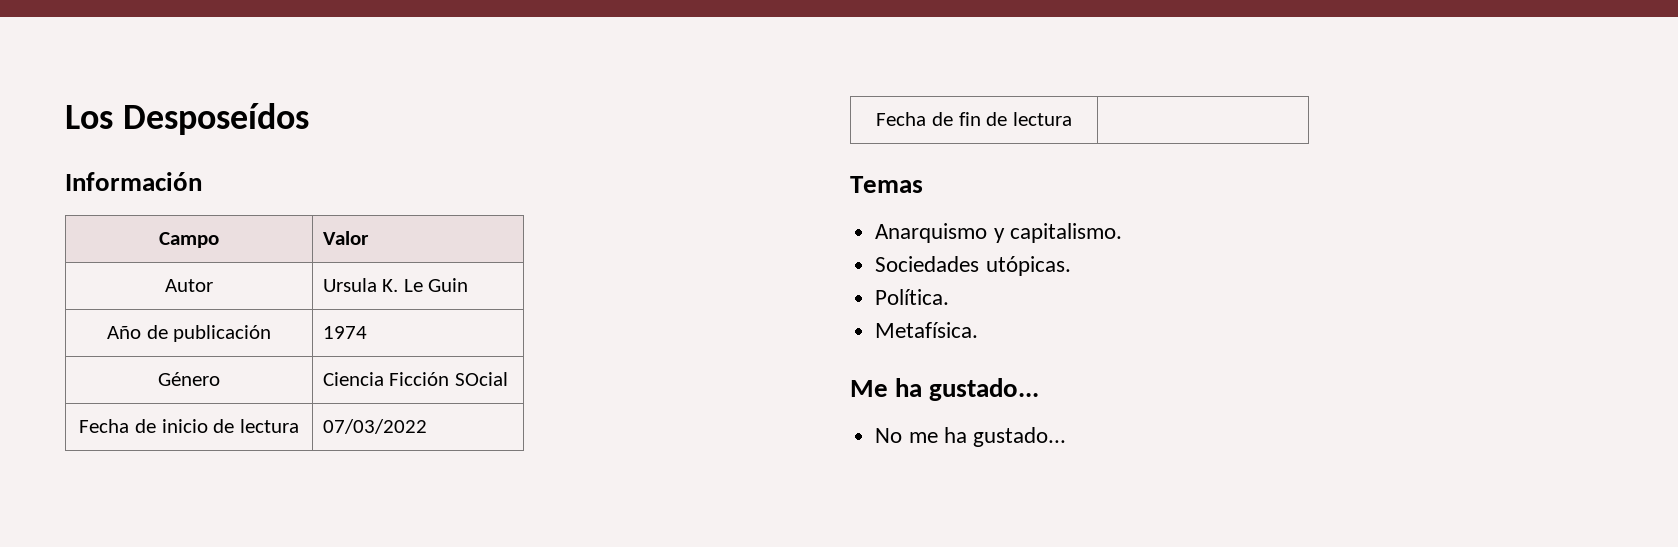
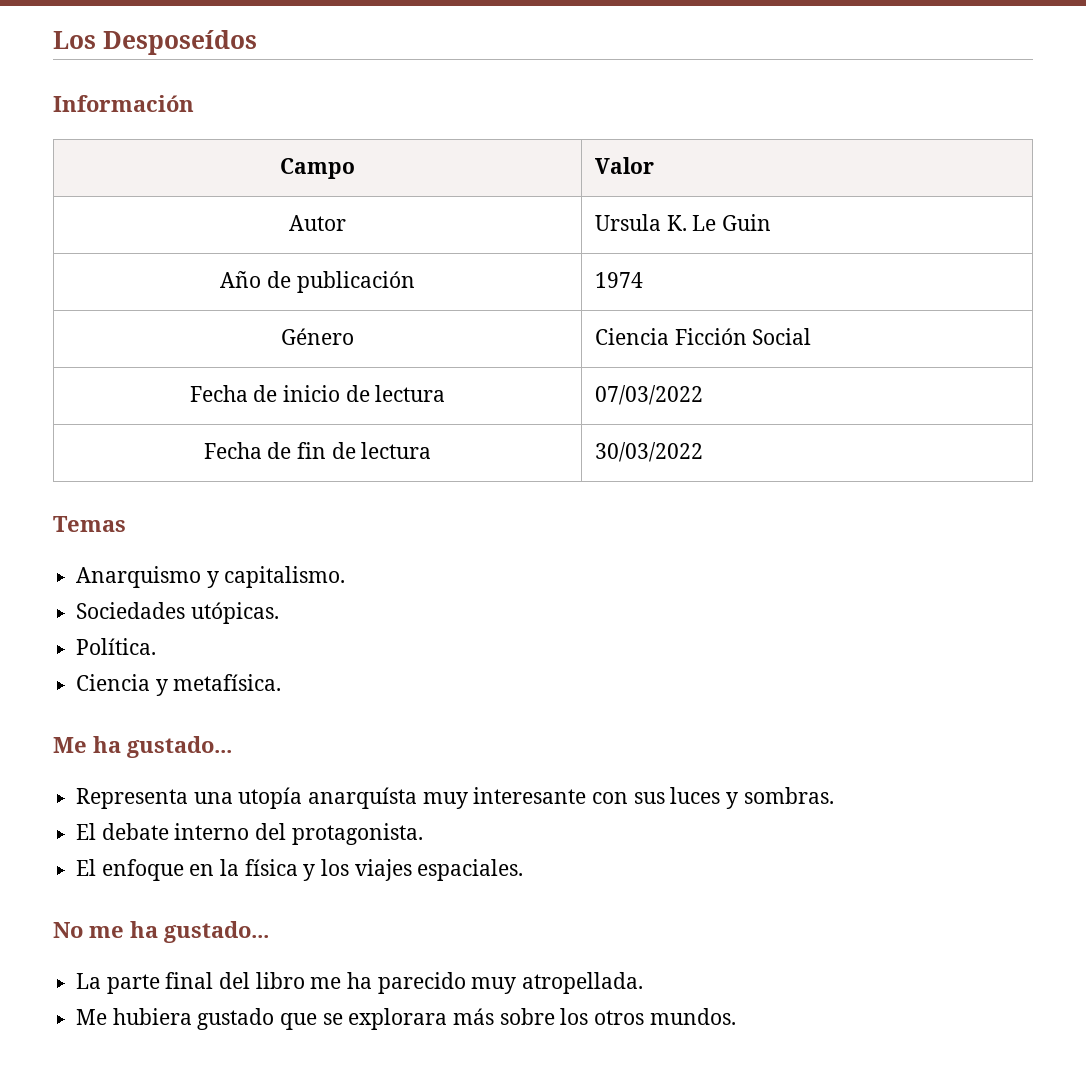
- Género | Ciencia Ficción SOcial
+ Género | Ciencia Ficción Social
- Fecha de fin de lectura |
+ Fecha de fin de lectura | 30/03/2022
- Metafísica.
+ Ciencia y metafísica.
+ Representa una utopía anarquísta muy interesante con sus luces y sombras.
+ El debate interno del protagonista.
+ El enfoque en la física y los viajes espaciales.
  No me ha gustado...
+ La parte final del libro me ha parecido muy atropellada.
+ Me hubiera gustado que se explorara más sobre los otros mundos.

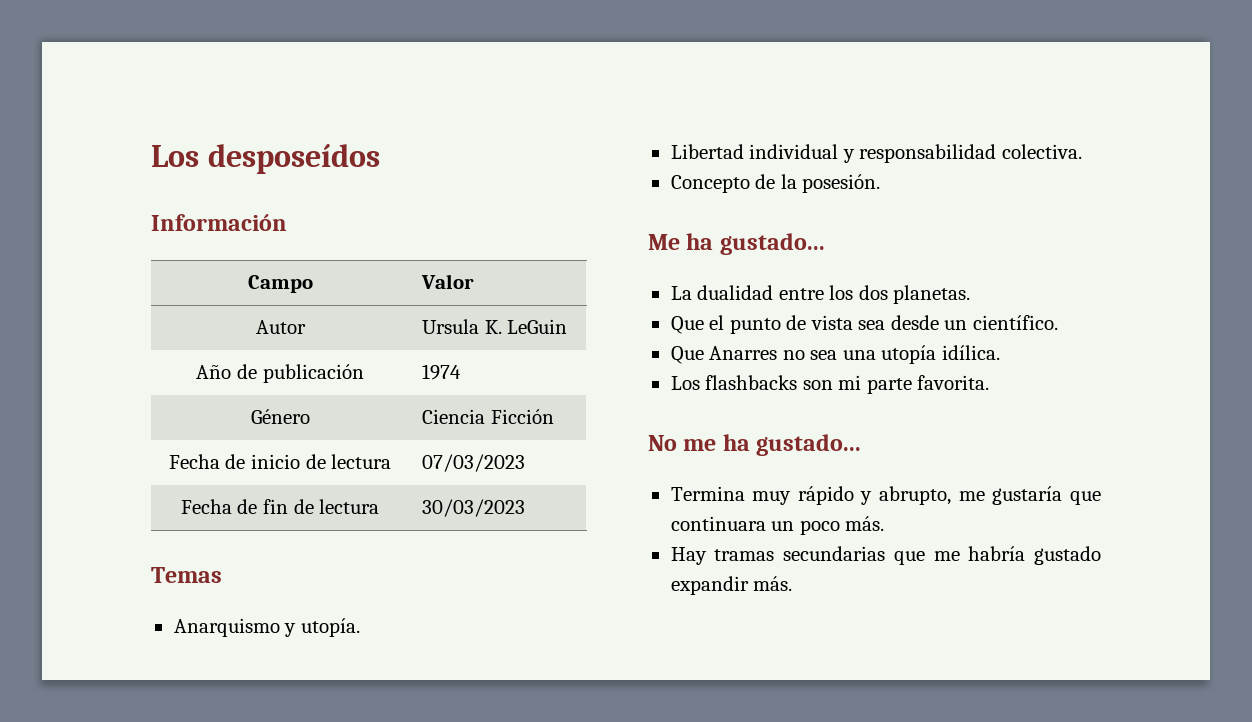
- Los Desposeídos
+ Los desposeídos
- Autor | Ursula K. Le Guin
+ Autor | Ursula K. LeGuin
- Género | Ciencia Ficción Social
+ Género | Ciencia Ficción
- Fecha de inicio de lectura | 07/03/2022
+ Fecha de inicio de lectura | 07/03/2023
- Fecha de fin de lectura | 30/03/2022
+ Fecha de fin de lectura | 30/03/2023
- Anarquismo y capitalismo.
- Sociedades utópicas.
- Política.
- Ciencia y metafísica.
+ Anarquismo y utopía.
+ Libertad individual y responsabilidad colectiva.
+ Concepto de la posesión.
  Me ha gustado...
- Representa una utopía anarquísta muy interesante con sus luces y sombras.
- El debate interno del protagonista.
- El enfoque en la física y los viajes espaciales.
+ La dualidad entre los dos planetas.
+ Que el punto de vista sea desde un científico.
+ Que Anarres no sea una utopía idílica.
+ Los flashbacks son mi parte favorita.
  No me ha gustado...
- La parte final del libro me ha parecido muy atropellada.
- Me hubiera gustado que se explorara más sobre los otros mundos.
+ Termina muy rápido y abrupto, me gustaría que continuara un poco más.
+ Hay tramas secundarias que me habría gustado expandir más.

